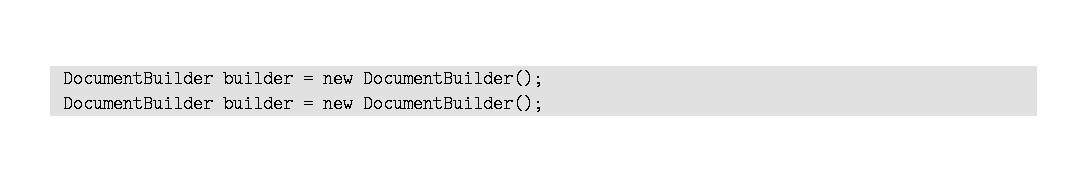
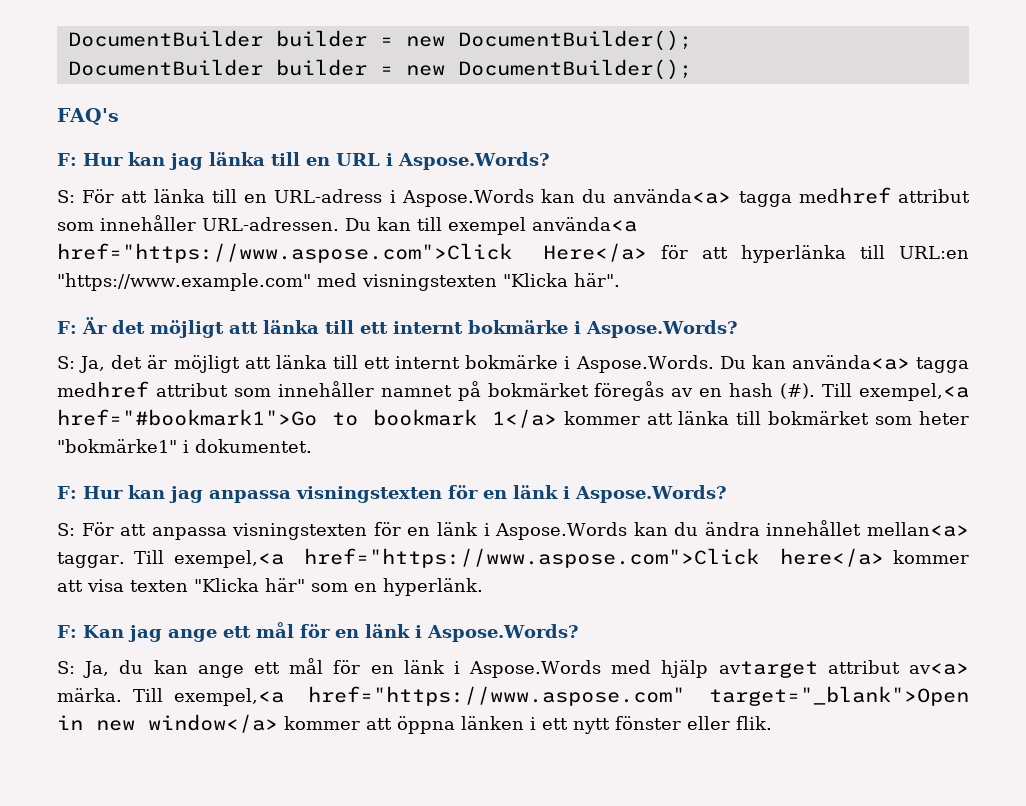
+ FAQ's
+ F: Hur kan jag länka till en URL i Aspose.Words?
+ S: För att länka till en URL-adress i Aspose.Words kan du använda<a> tagga medhref attribut som innehåller URL-adressen. Du kan till exempel använda<a href="https://www.aspose.com">Click Here</a> för att hyperlänka till URL:en "https://www.example.com" med visningstexten "Klicka här".
+ F: Är det möjligt att länka till ett internt bokmärke i Aspose.Words?
+ S: Ja, det är möjligt att länka till ett internt bokmärke i Aspose.Words. Du kan använda<a> tagga medhref attribut som innehåller namnet på bokmärket föregås av en hash (#). Till exempel,<a href="#bookmark1">Go to bookmark 1</a> kommer att länka till bokmärket som heter "bokmärke1" i dokumentet.
+ F: Hur kan jag anpassa visningstexten för en länk i Aspose.Words?
+ S: För att anpassa visningstexten för en länk i Aspose.Words kan du ändra innehållet mellan<a> taggar. Till exempel,<a href="https://www.aspose.com">Click here</a> kommer att visa texten "Klicka här" som en hyperlänk.
+ F: Kan jag ange ett mål för en länk i Aspose.Words?
+ S: Ja, du kan ange ett mål för en länk i Aspose.Words med hjälp avtarget attribut av<a> märka. Till exempel,<a href="https://www.aspose.com" target="_blank">Open in new window</a> kommer att öppna länken i ett nytt fönster eller flik.

